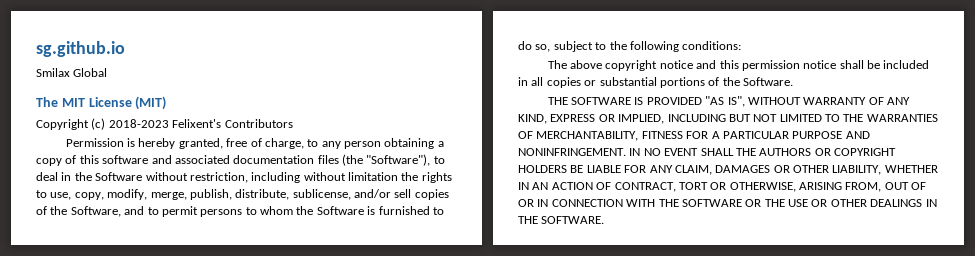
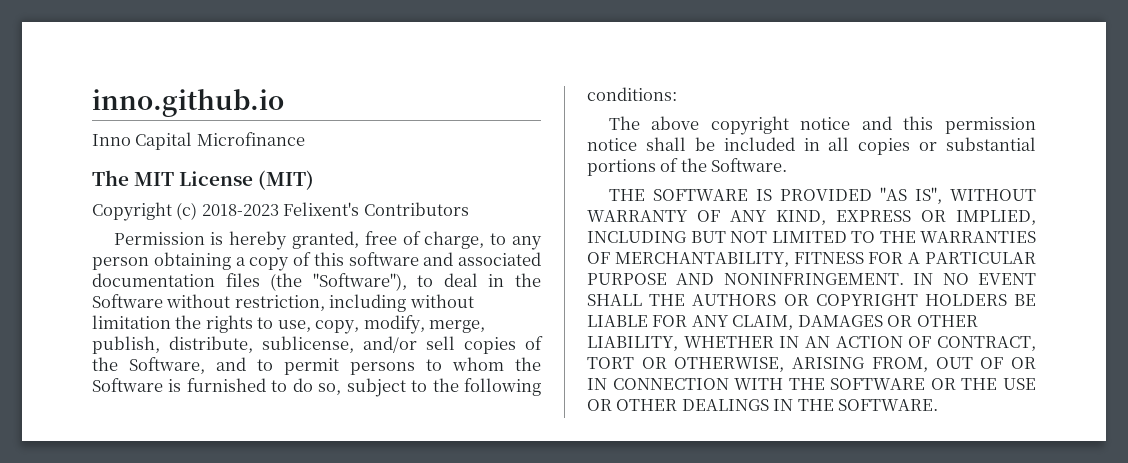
- sg.github.io
- Smilax Global
+ inno.github.io
+ Inno Capital Microfinance

